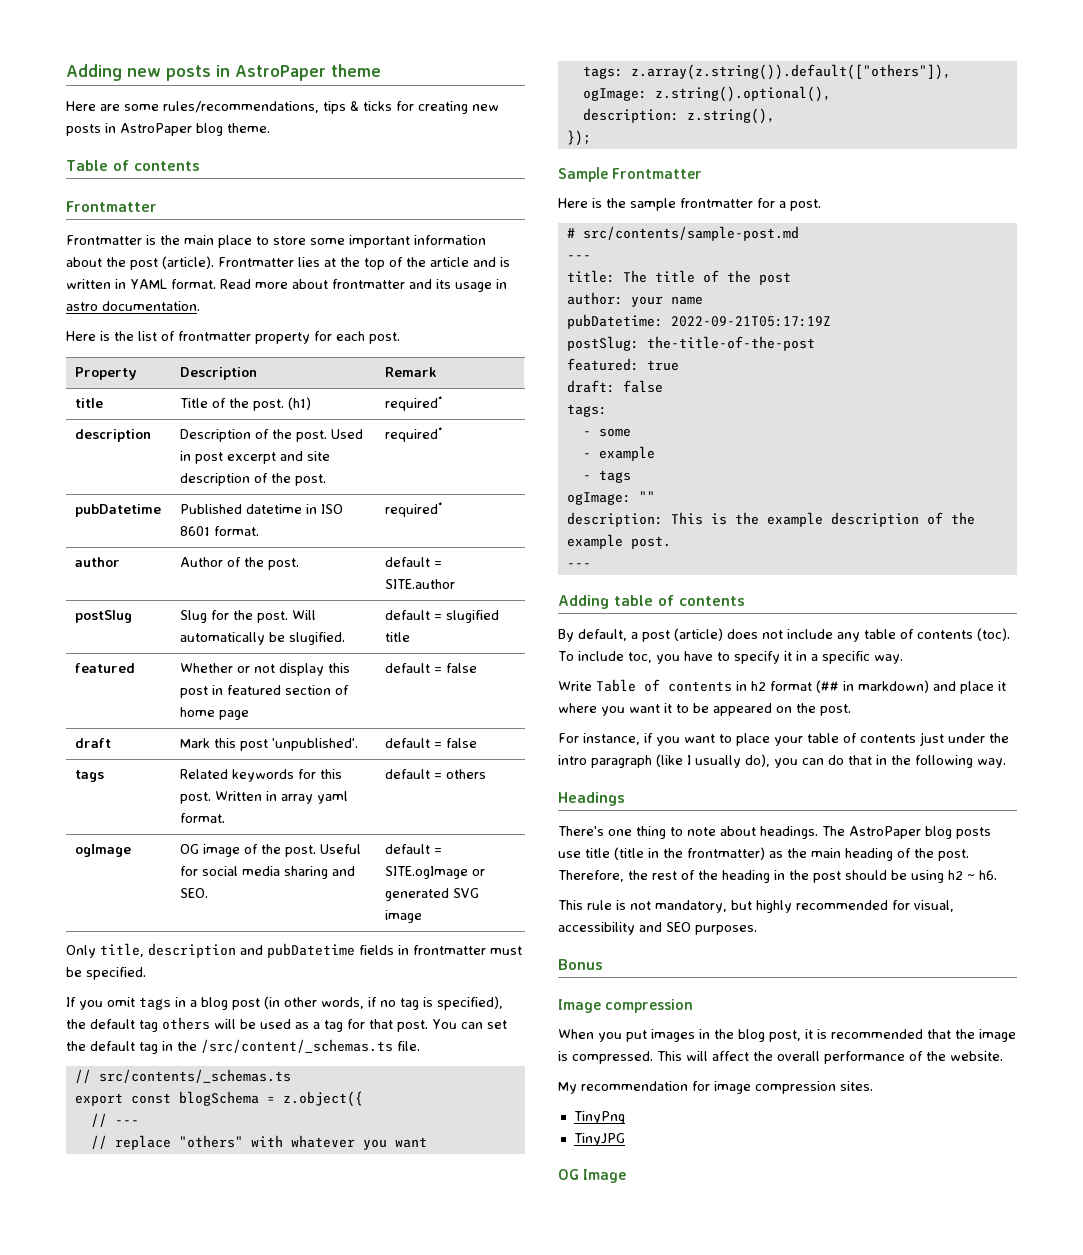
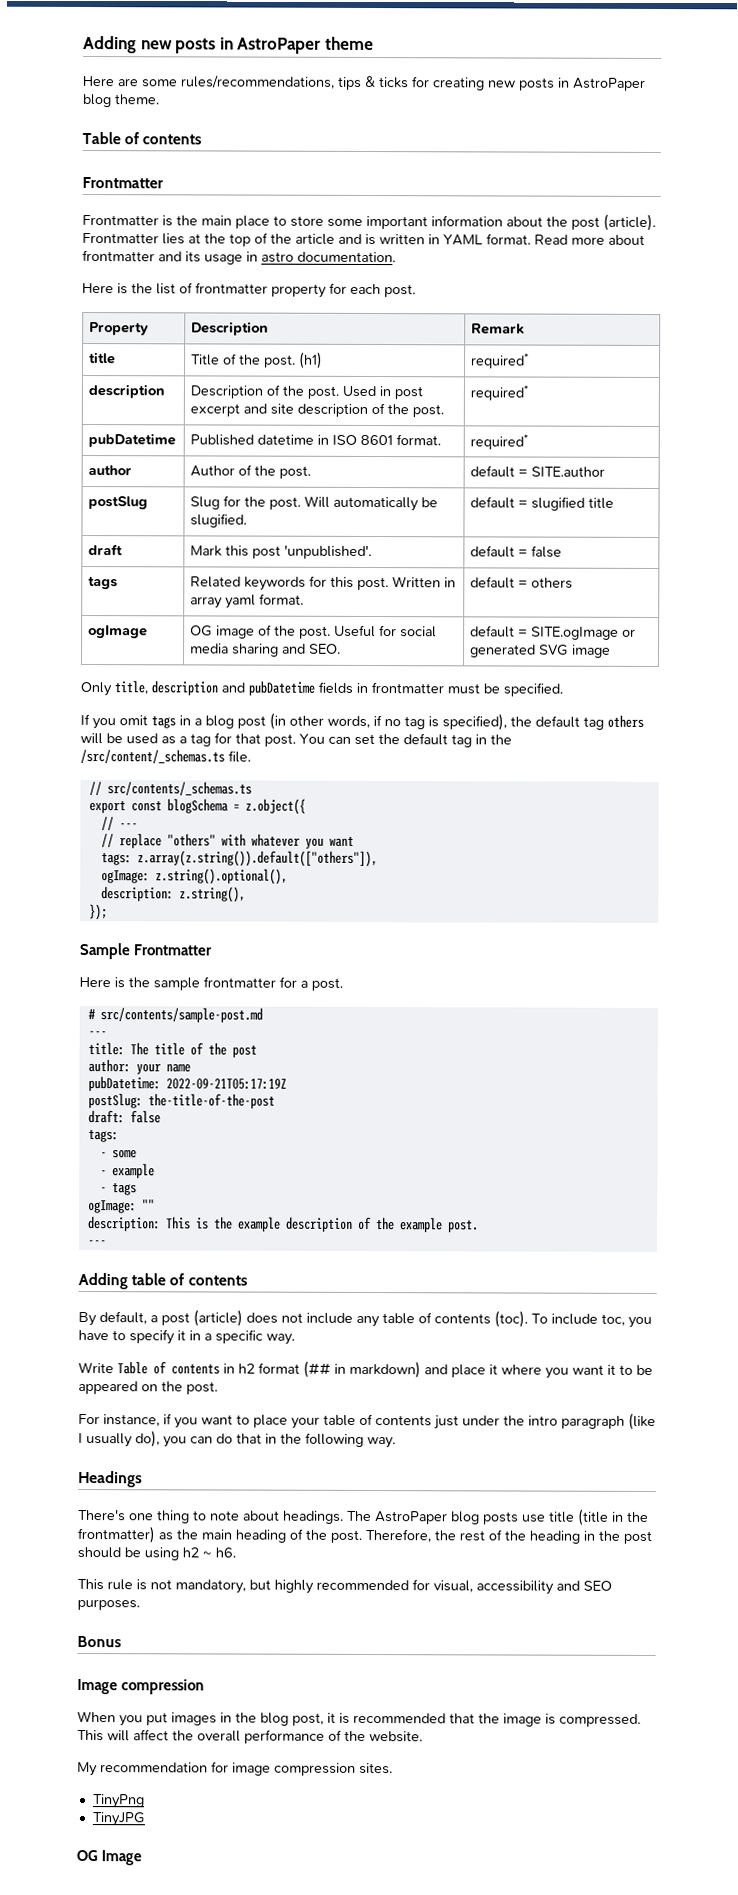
- featured | Whether or not display this post in featured section of home page | default = false
- featured: true

